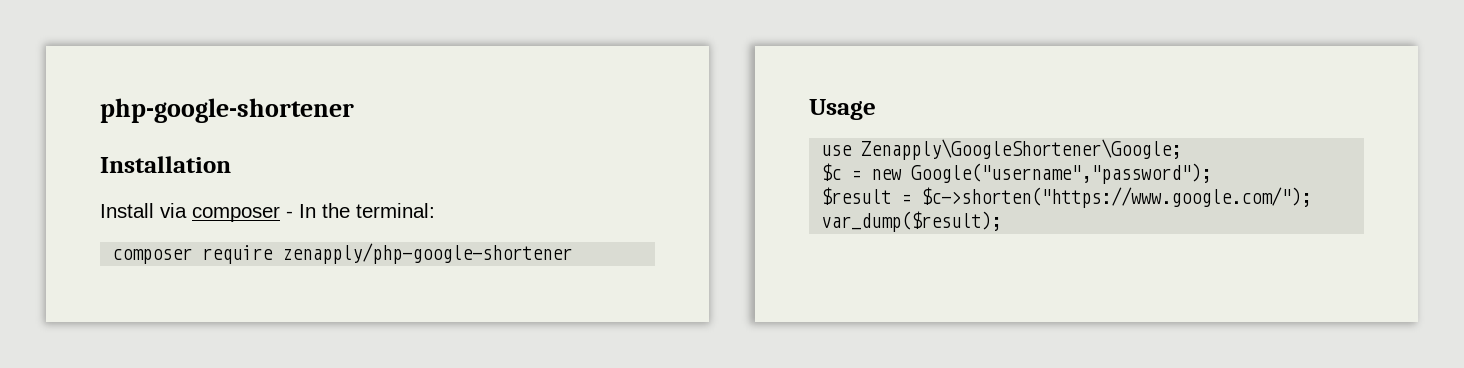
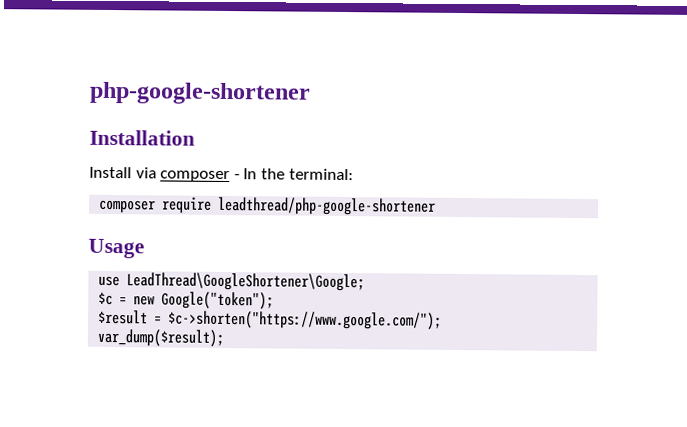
- composer require zenapply/php-google-shortener
+ composer require leadthread/php-google-shortener
- use Zenapply\GoogleShortener\Google;
+ use LeadThread\GoogleShortener\Google;
- $c = new Google("username","password");
+ $c = new Google("token");

